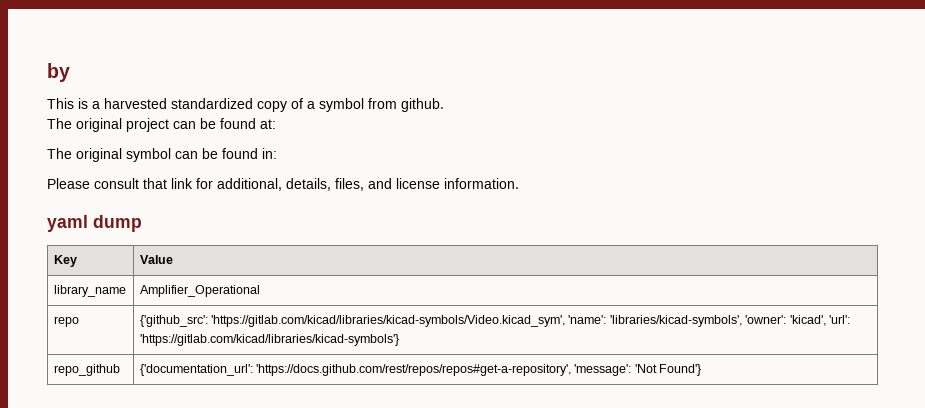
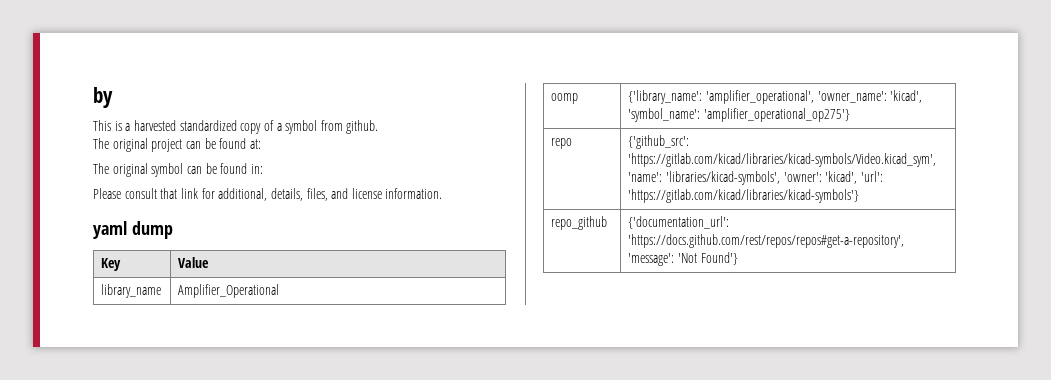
+ oomp | {'library_name': 'amplifier_operational', 'owner_name': 'kicad', 'symbol_name': 'amplifier_operational_op275'}

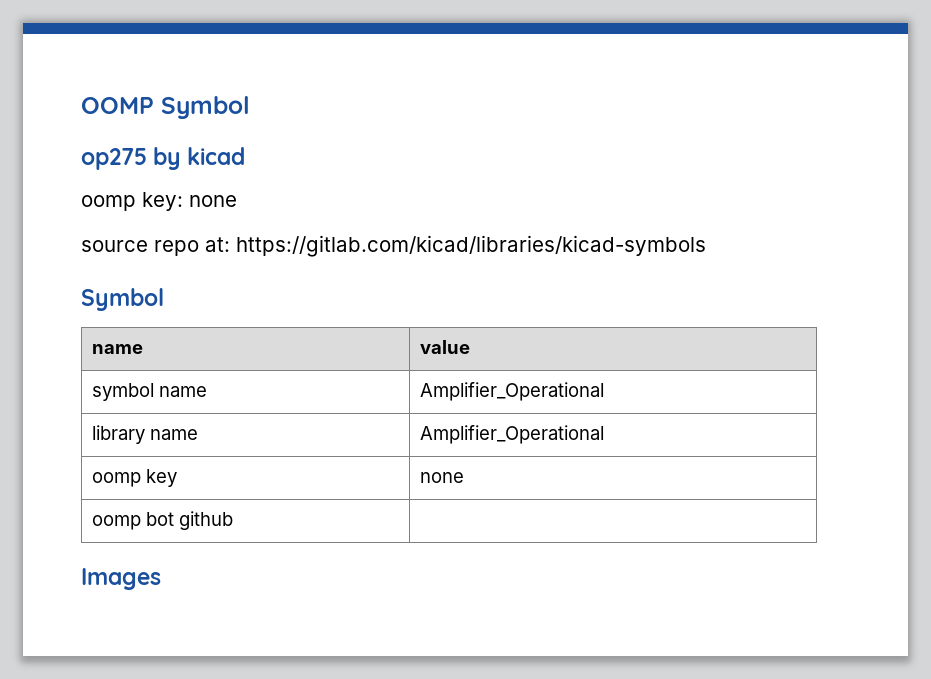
- by
- This is a harvested standardized copy of a symbol from github.
- The original project can be found at:
- The original symbol can be found in:
- Please consult that link for additional, details, files, and license information.
- yaml dump
- Key | Value
- library_name | Amplifier_Operational
- oomp | {'library_name': 'amplifier_operational', 'owner_name': 'kicad', 'symbol_name': 'amplifier_operational_op275'}
- repo | {'github_src': 'https://gitlab.com/kicad/libraries/kicad-symbols/Video.kicad_sym', 'name': 'libraries/kicad-symbols', 'owner': 'kicad', 'url': 'https://gitlab.com/kicad/libraries/kicad-symbols'}
- repo_github | {'documentation_url': 'https://docs.github.com/rest/repos/repos#get-a-repository', 'message': 'Not Found'}
+ OOMP Symbol
+ op275 by kicad
+ oomp key: none
+ source repo at: https://gitlab.com/kicad/libraries/kicad-symbols
+ Symbol
+ name | value
+ symbol name | Amplifier_Operational
+ library name | Amplifier_Operational
+ oomp key | none
+ oomp bot github |
+ Images

